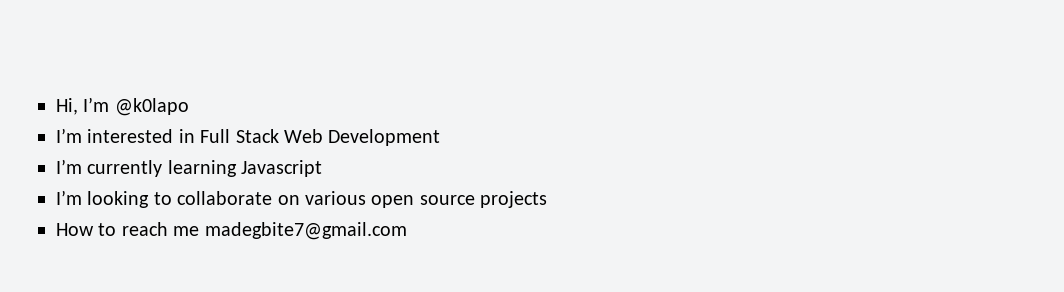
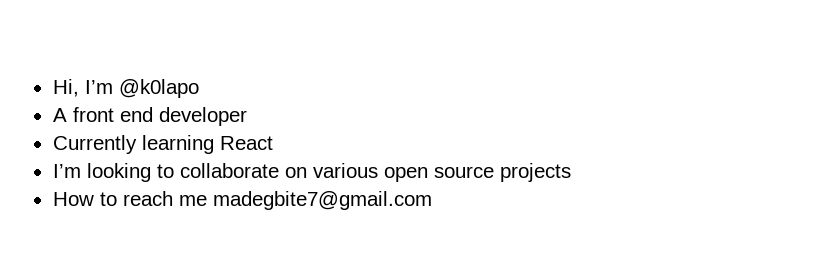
- I’m interested in Full Stack Web Development
- I’m currently learning Javascript
+ A front end developer
+ Currently learning React

